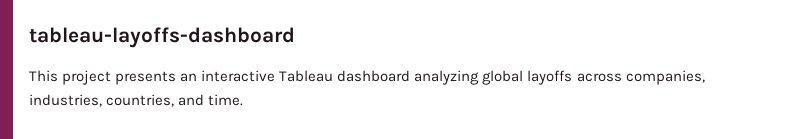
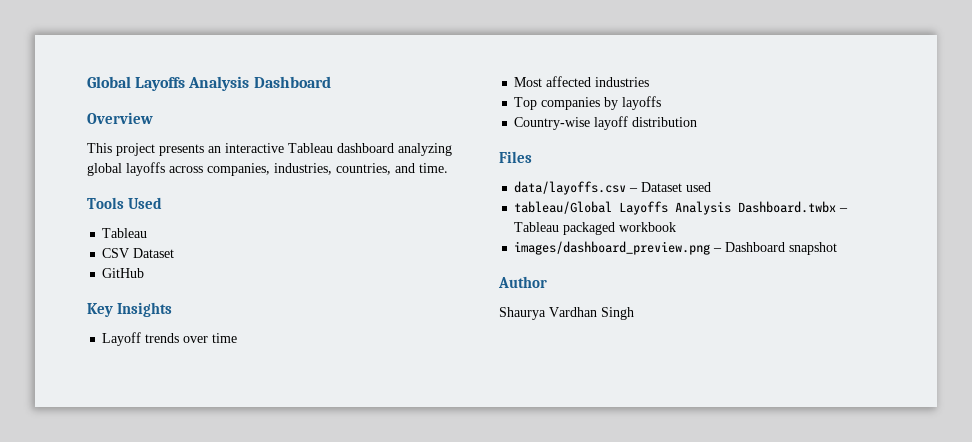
- tableau-layoffs-dashboard
+ Global Layoffs Analysis Dashboard
+ Overview
+ Tools Used
+ Tableau
+ CSV Dataset
+ GitHub
+ Key Insights
+ Layoff trends over time
+ Most affected industries
+ Top companies by layoffs
+ Country-wise layoff distribution
+ Files
+ data/layoffs.csv – Dataset used
+ tableau/Global Layoffs Analysis Dashboard.twbx – Tableau packaged workbook
+ images/dashboard_preview.png – Dashboard snapshot
+ Author
+ Shaurya Vardhan Singh

